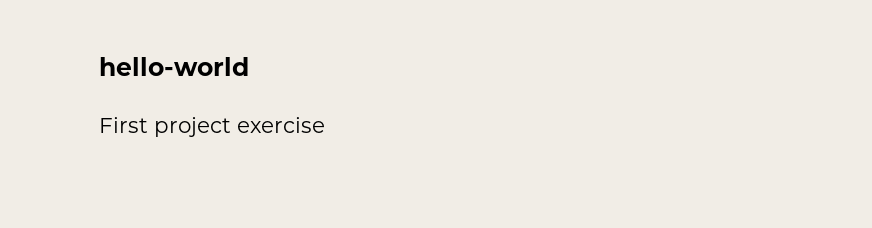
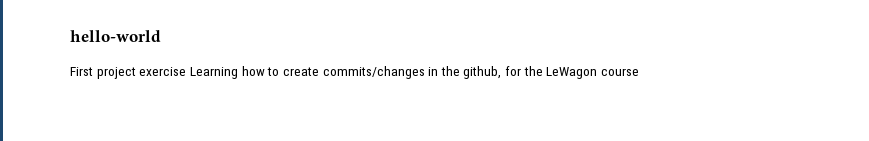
- First project exercise
+ First project exercise Learning how to create commits/changes in the github, for the LeWagon course

